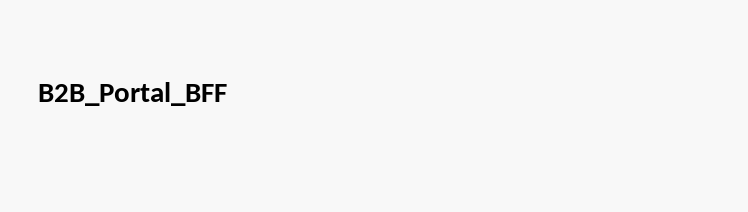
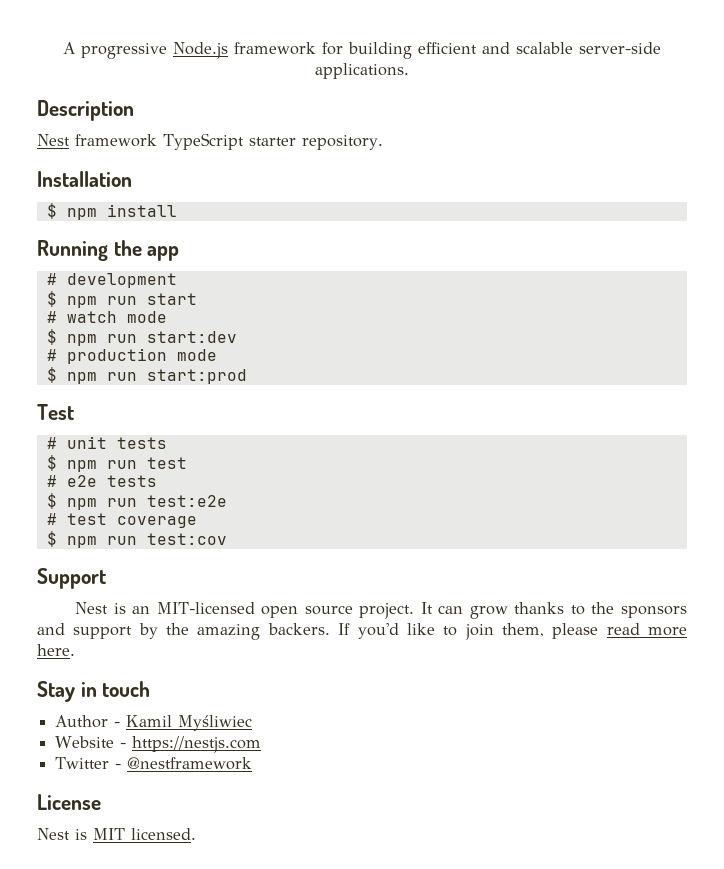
- B2B_Portal_BFF
+ A progressive Node.js framework for building efficient and scalable server-side applications.
+ Description
+ Nest framework TypeScript starter repository.
+ Installation
+ $ npm install
+ Running the app
+ # development
+ $ npm run start
+ # watch mode
+ $ npm run start:dev
+ # production mode
+ $ npm run start:prod
+ Test
+ # unit tests
+ $ npm run test
+ # e2e tests
+ $ npm run test:e2e
+ # test coverage
+ $ npm run test:cov
+ Support
+ Nest is an MIT-licensed open source project. It can grow thanks to the sponsors and support by the amazing backers. If you'd like to join them, please read more here.
+ Stay in touch
+ Author - Kamil Myśliwiec
+ Website - https://nestjs.com
+ Twitter - @nestframework
+ License
+ Nest is MIT licensed.

